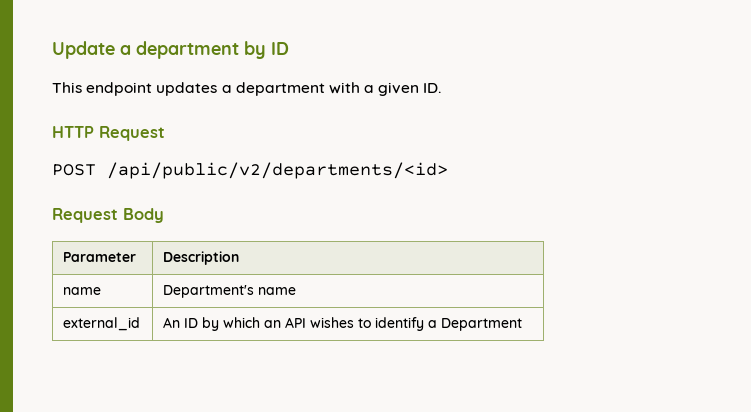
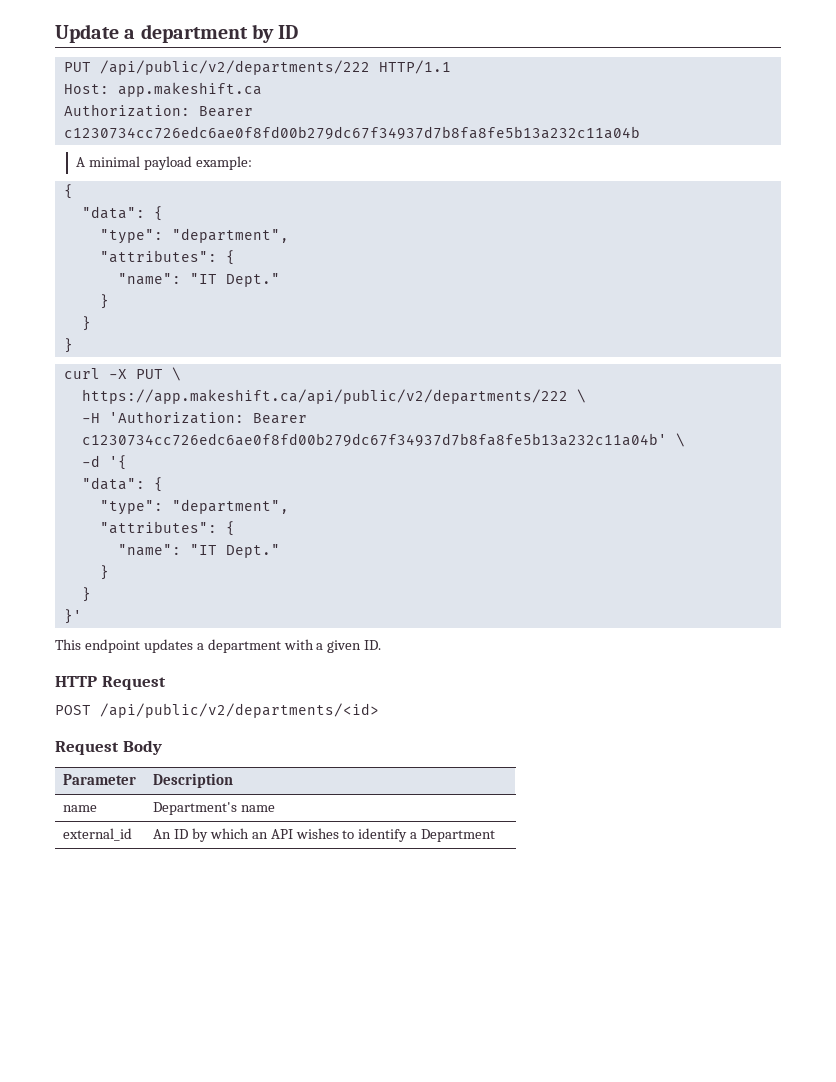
+ PUT /api/public/v2/departments/222 HTTP/1.1
+ Host: app.makeshift.ca
+ Authorization: Bearer c1230734cc726edc6ae0f8fd00b279dc67f34937d7b8fa8fe5b13a232c11a04b
+ A minimal payload example:
+ {
+ "data": {
+ "type": "department",
+ "attributes": {
+ "name": "IT Dept."
+ }
+ }
+ }
+ curl -X PUT \
+ https://app.makeshift.ca/api/public/v2/departments/222 \
+ -H 'Authorization: Bearer c1230734cc726edc6ae0f8fd00b279dc67f34937d7b8fa8fe5b13a232c11a04b' \
+ -d '{
+ "data": {
+ "type": "department",
+ "attributes": {
+ "name": "IT Dept."
+ }
+ }
+ }'

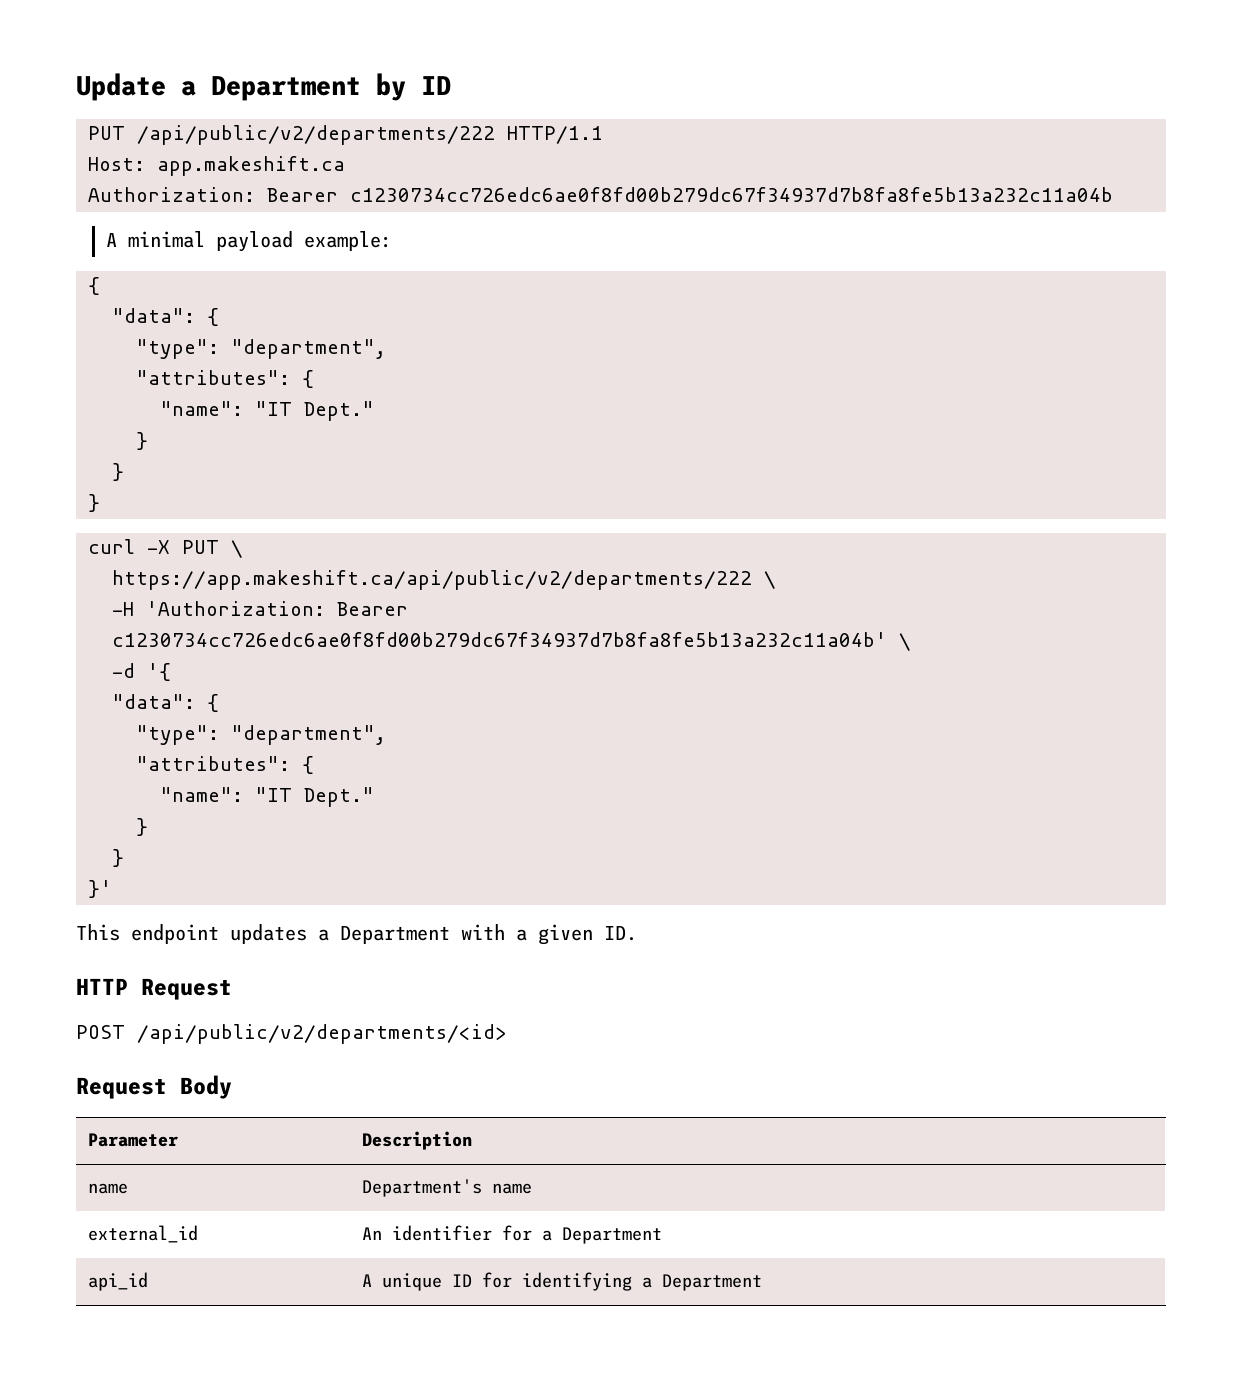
- Update a department by ID
+ Update a Department by ID
- This endpoint updates a department with a given ID.
+ This endpoint updates a Department with a given ID.
- external_id | An ID by which an API wishes to identify a Department
+ external_id | An identifier for a Department
+ api_id | A unique ID for identifying a Department

